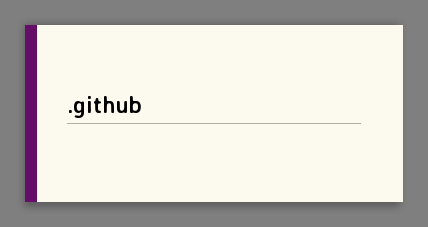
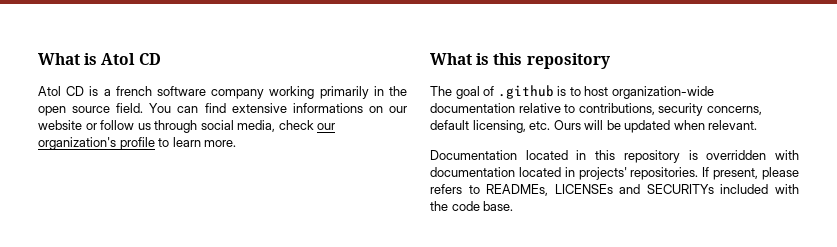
- .github
+ What is Atol CD
+ Atol CD is a french software company working primarily in the open source field. You can find extensive informations on our website or follow us through social media, check our organization's profile to learn more.
+ What is this repository
+ The goal of .github is to host organization-wide documentation relative to contributions, security concerns, default licensing, etc. Ours will be updated when relevant.
+ Documentation located in this repository is overridden with documentation located in projects' repositories. If present, please refers to READMEs, LICENSEs and SECURITYs included with the code base.

